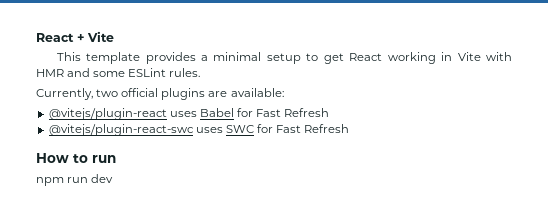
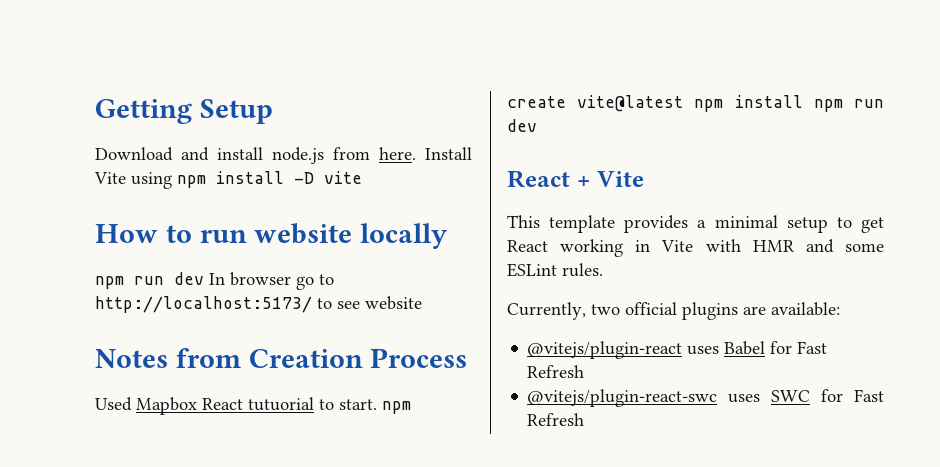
+ Getting Setup
+ Download and install node.js from here. Install Vite using npm install -D vite
+ How to run website locally
+ npm run dev In browser go to http://localhost:5173/ to see website
+ Notes from Creation Process
+ Used Mapbox React tutuorial to start. npm create vite@latest npm install npm run dev
- How to run
- npm run dev

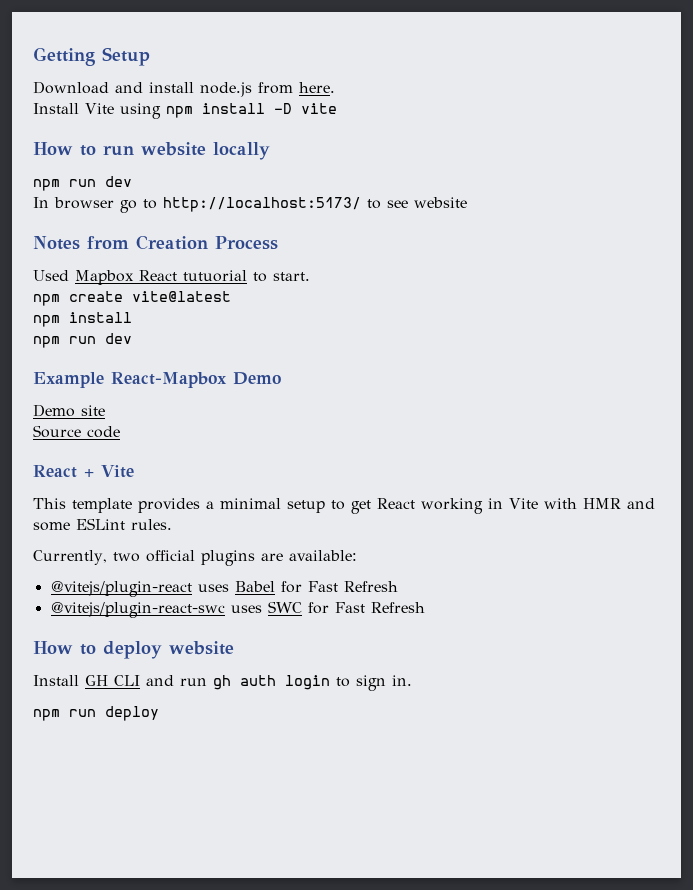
- Download and install node.js from here. Install Vite using npm install -D vite
+ Download and install node.js from here.
+ Install Vite using npm install -D vite
  How to run website locally
- npm run dev In browser go to http://localhost:5173/ to see website
+ npm run dev
+ In browser go to http://localhost:5173/ to see website
- Used Mapbox React tutuorial to start. npm create vite@latest npm install npm run dev
+ Used Mapbox React tutuorial to start.
+ npm create vite@latest
+ npm install
+ npm run dev
+ Example React-Mapbox Demo
+ Demo site
+ Source code
+ How to deploy website
+ Install GH CLI and run gh auth login to sign in.
+ npm run deploy

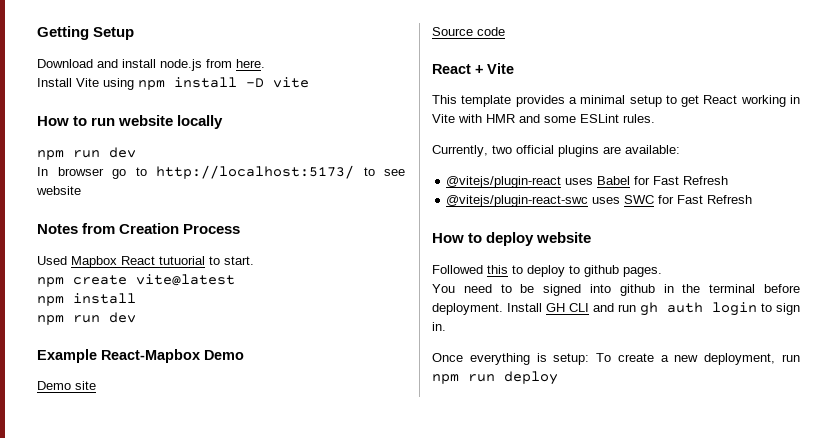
+ Followed this to deploy to github pages.
+ You need to be signed into github in the terminal before deployment.
- npm run deploy
+ Once everything is setup: To create a new deployment, run npm run deploy

